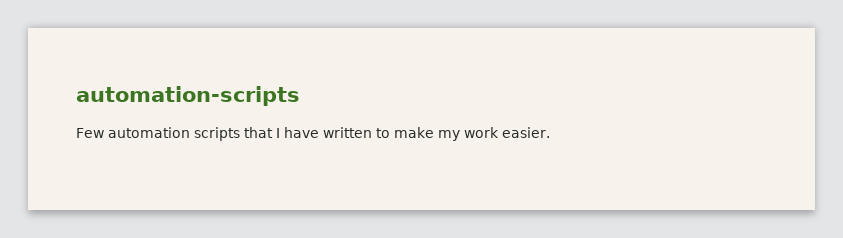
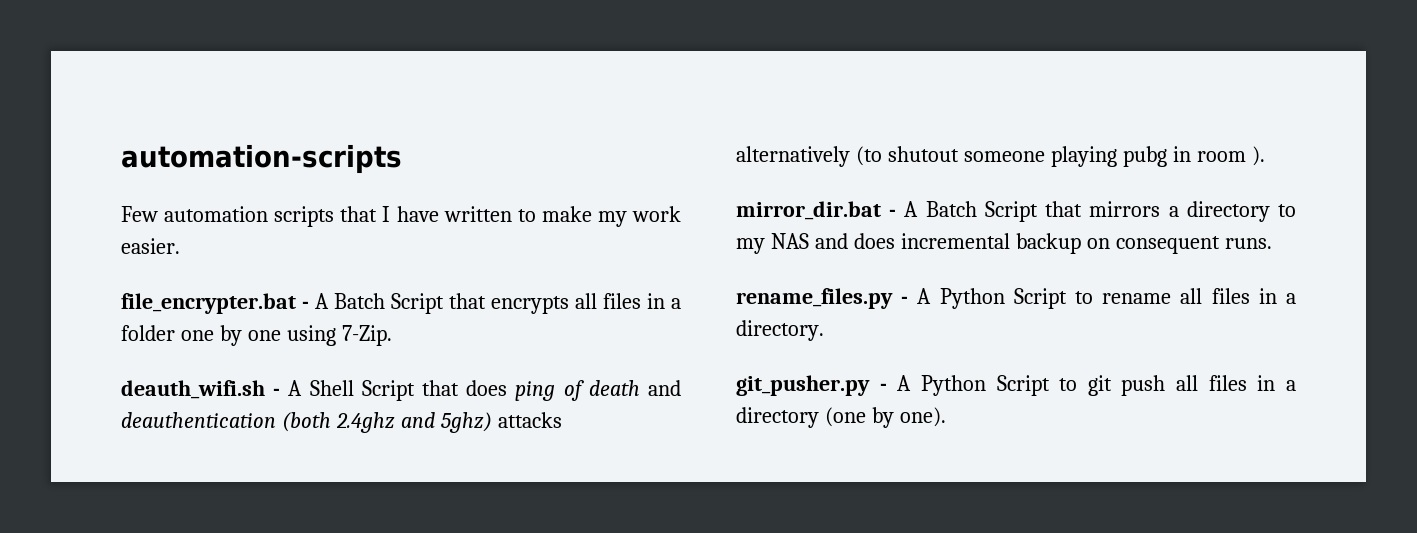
+ file_encrypter.bat - A Batch Script that encrypts all files in a folder one by one using 7-Zip.
+ deauth_wifi.sh - A Shell Script that does ping of death and deauthentication (both 2.4ghz and 5ghz) attacks alternatively (to shutout someone playing pubg in room ).
+ mirror_dir.bat - A Batch Script that mirrors a directory to my NAS and does incremental backup on consequent runs.
+ rename_files.py - A Python Script to rename all files in a directory.
+ git_pusher.py - A Python Script to git push all files in a directory (one by one).

